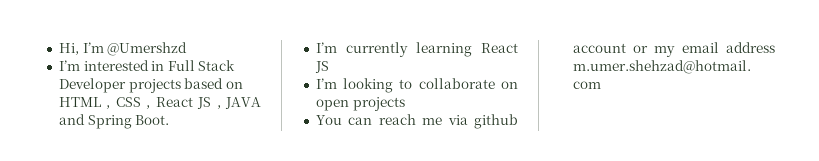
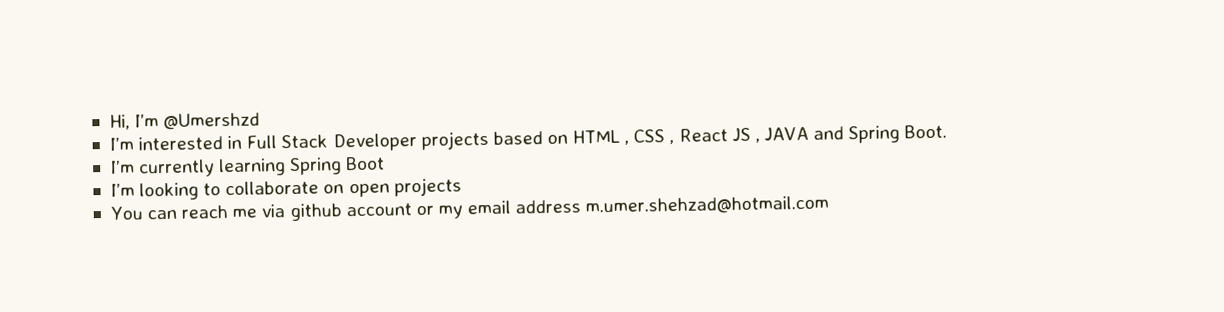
- I’m currently learning React JS
+ I’m currently learning Spring Boot

